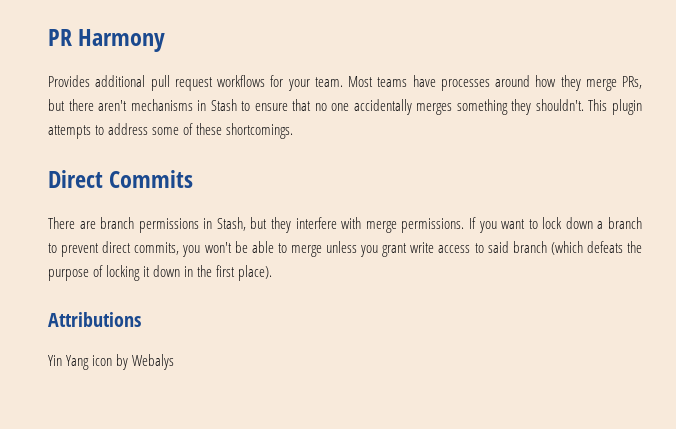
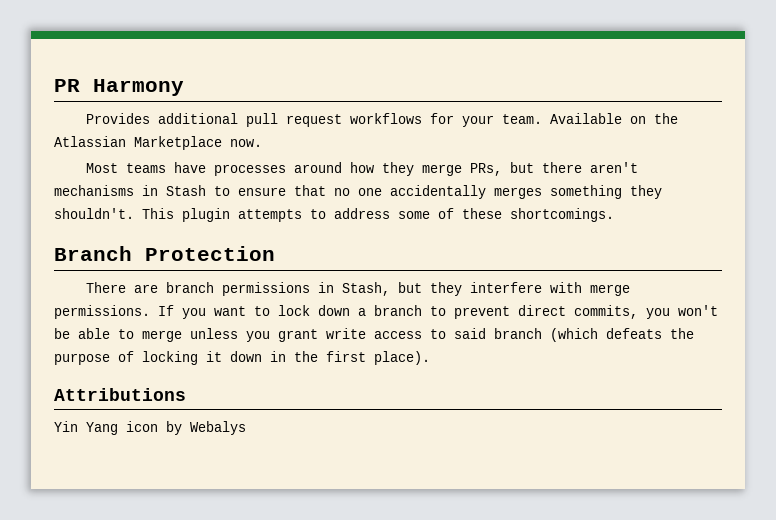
- Provides additional pull request workflows for your team. Most teams have processes around how they merge PRs, but there aren't mechanisms in Stash to ensure that no one accidentally merges something they shouldn't.
+ Provides additional pull request workflows for your team. Available on the Atlassian Marketplace now.
+ Most teams have processes around how they merge PRs, but there aren't mechanisms in Stash to ensure that no one accidentally merges something they shouldn't.
- Direct Commits
+ Branch Protection

